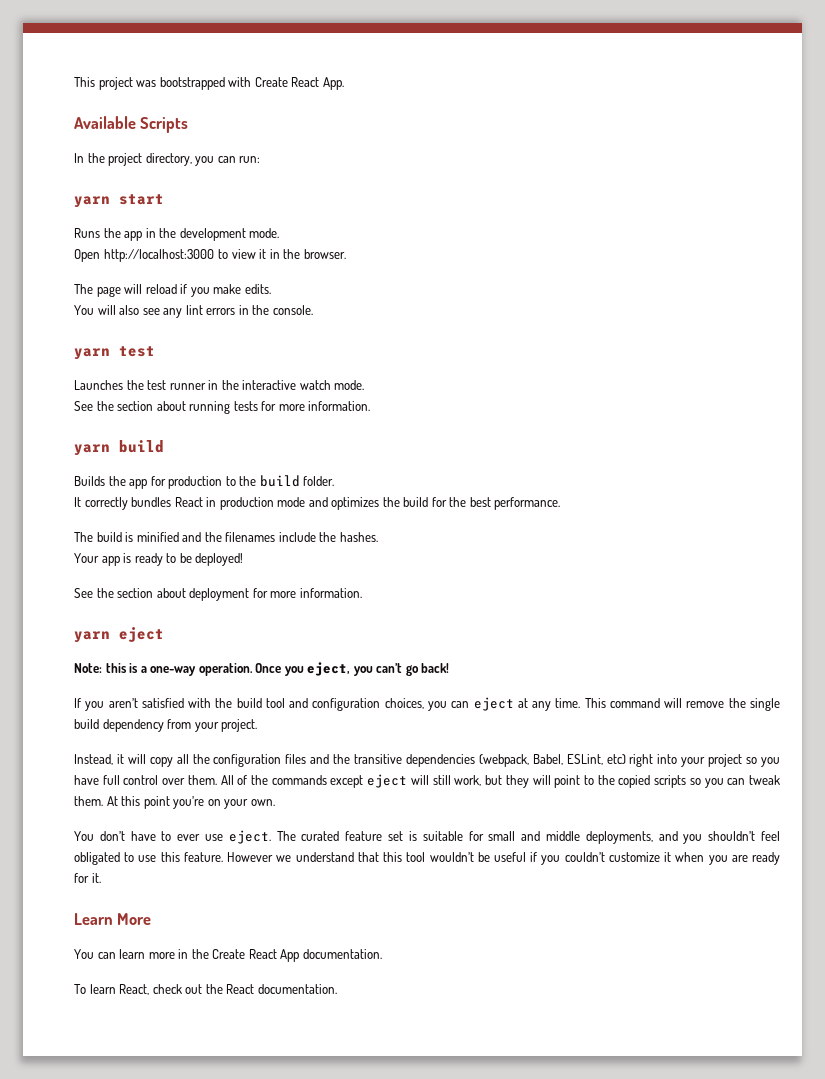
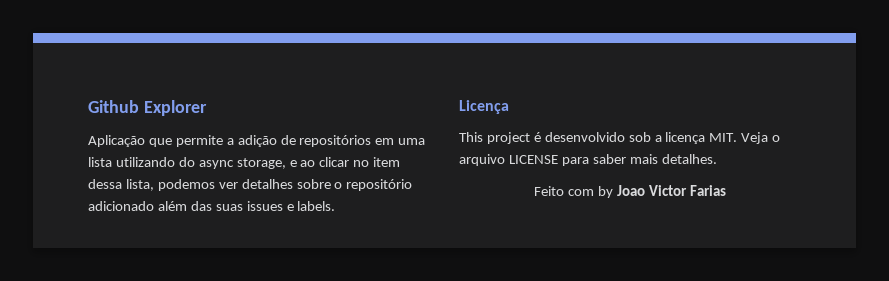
- This project was bootstrapped with Create React App.
- Available Scripts
- In the project directory, you can run:
- yarn start
- Runs the app in the development mode.
- Open http://localhost:3000 to view it in the browser.
- The page will reload if you make edits.
- You will also see any lint errors in the console.
- yarn test
- Launches the test runner in the interactive watch mode.
- See the section about running tests for more information.
- yarn build
- Builds the app for production to the build folder.
- It correctly bundles React in production mode and optimizes the build for the best performance.
- The build is minified and the filenames include the hashes.
- Your app is ready to be deployed!
- See the section about deployment for more information.
- yarn eject
- Note: this is a one-way operation. Once you eject, you can’t go back!
- If you aren’t satisfied with the build tool and configuration choices, you can eject at any time. This command will remove the single build dependency from your project.
- Instead, it will copy all the configuration files and the transitive dependencies (webpack, Babel, ESLint, etc) right into your project so you have full control over them. All of the commands except eject will still work, but they will point to the copied scripts so you can tweak them. At this point you’re on your own.
- You don’t have to ever use eject. The curated feature set is suitable for small and middle deployments, and you shouldn’t feel obligated to use this feature. However we understand that this tool wouldn’t be useful if you couldn’t customize it when you are ready for it.
- Learn More
- You can learn more in the Create React App documentation.
- To learn React, check out the React documentation.
+ Github Explorer
+ Aplicação que permite a adição de repositórios em uma lista utilizando do async storage, e ao clicar no item dessa lista, podemos ver detalhes sobre o repositório adicionado além das suas issues e labels.
+ Licença
+ This project é desenvolvido sob a licença MIT. Veja o arquivo LICENSE para saber mais detalhes.
+ Feito com by Joao Victor Farias

